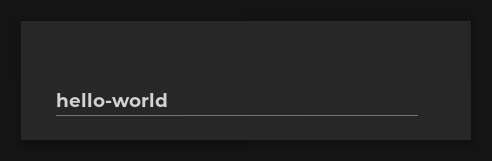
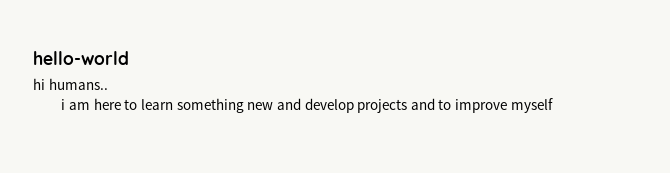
+ hi humans..
+ i am here to learn something new and develop projects and to improve myself

